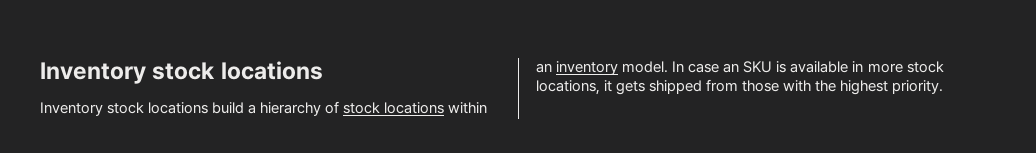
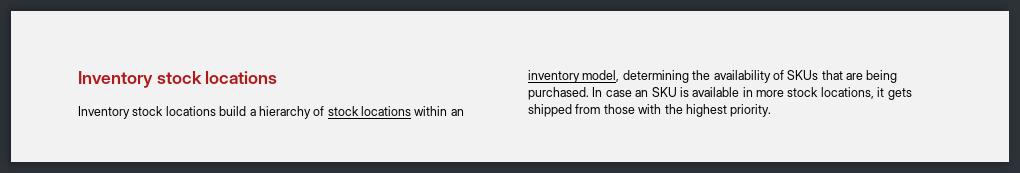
- Inventory stock locations build a hierarchy of stock locations within an inventory model.
+ Inventory stock locations build a hierarchy of stock locations within an inventory model, determining the availability of SKUs that are being purchased.

